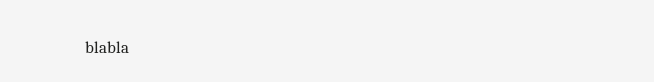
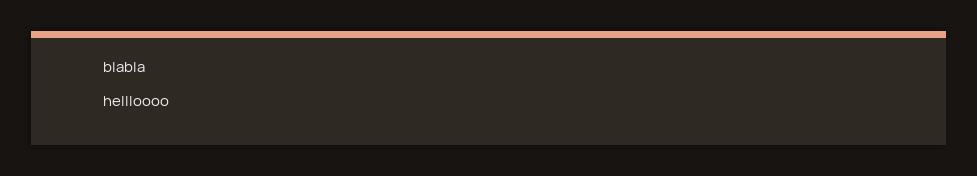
+ hellloooo

